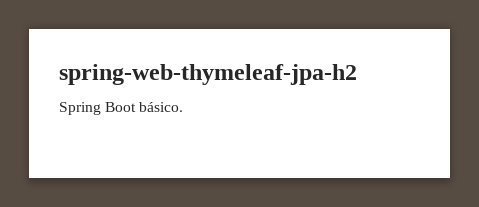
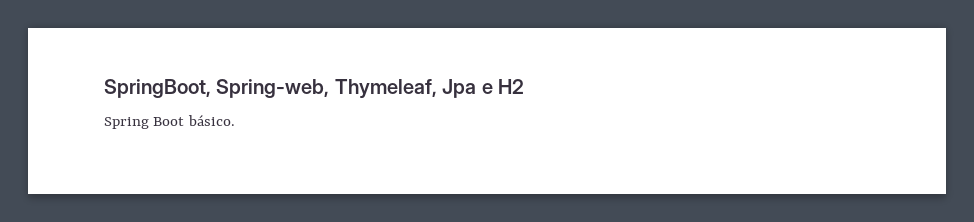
- spring-web-thymeleaf-jpa-h2
+ SpringBoot, Spring-web, Thymeleaf, Jpa e H2

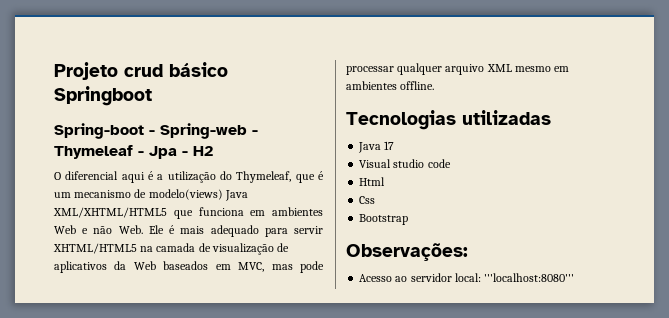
- SpringBoot, Spring-web, Thymeleaf, Jpa e H2
- Spring Boot básico.
+ Projeto crud básico Springboot
+ Spring-boot - Spring-web - Thymeleaf - Jpa - H2
+ O diferencial aqui é a utilização do Thymeleaf, que é um mecanismo de modelo(views) Java XML/XHTML/HTML5 que funciona em ambientes Web e não Web. Ele é mais adequado para servir XHTML/HTML5 na camada de visualização de aplicativos da Web baseados em MVC, mas pode processar qualquer arquivo XML mesmo em ambientes offline.
+ Tecnologias utilizadas
+ Java 17
+ Visual studio code
+ Html
+ Css
+ Bootstrap
+ Observações:
+ Acesso ao servidor local: '''localhost:8080'''

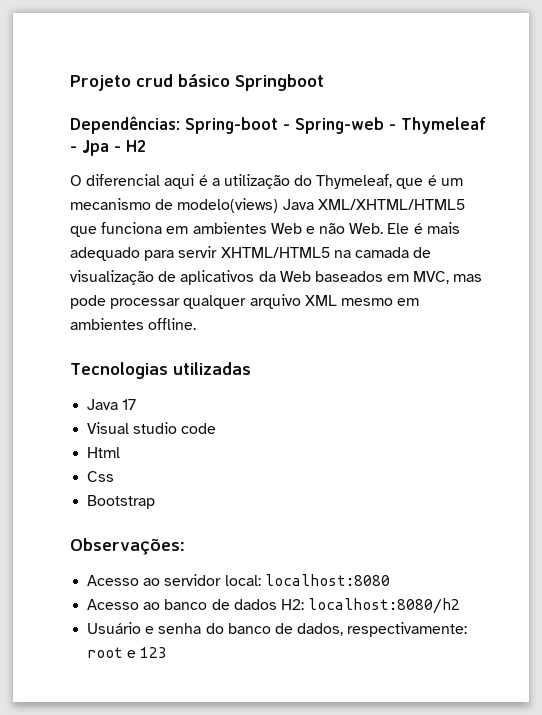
- Spring-boot - Spring-web - Thymeleaf - Jpa - H2
+ Dependências: Spring-boot - Spring-web - Thymeleaf - Jpa - H2
- Acesso ao servidor local: '''localhost:8080'''
+ Acesso ao servidor local: localhost:8080
+ Acesso ao banco de dados H2: localhost:8080/h2
+ Usuário e senha do banco de dados, respectivamente: root e 123

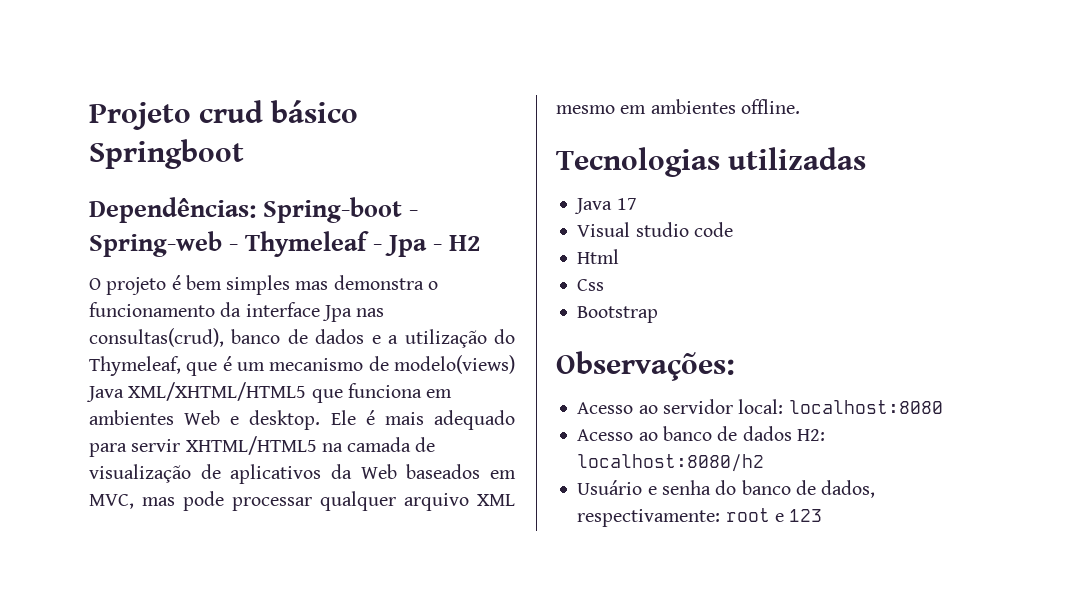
- O diferencial aqui é a utilização do Thymeleaf, que é um mecanismo de modelo(views) Java XML/XHTML/HTML5 que funciona em ambientes Web e não Web. Ele é mais adequado para servir XHTML/HTML5 na camada de visualização de aplicativos da Web baseados em MVC, mas pode processar qualquer arquivo XML mesmo em ambientes offline.
+ O projeto é bem simples mas demonstra o funcionamento da interface Jpa nas consultas(crud), banco de dados e a utilização do Thymeleaf, que é um mecanismo de modelo(views) Java XML/XHTML/HTML5 que funciona em ambientes Web e desktop. Ele é mais adequado para servir XHTML/HTML5 na camada de visualização de aplicativos da Web baseados em MVC, mas pode processar qualquer arquivo XML mesmo em ambientes offline.

